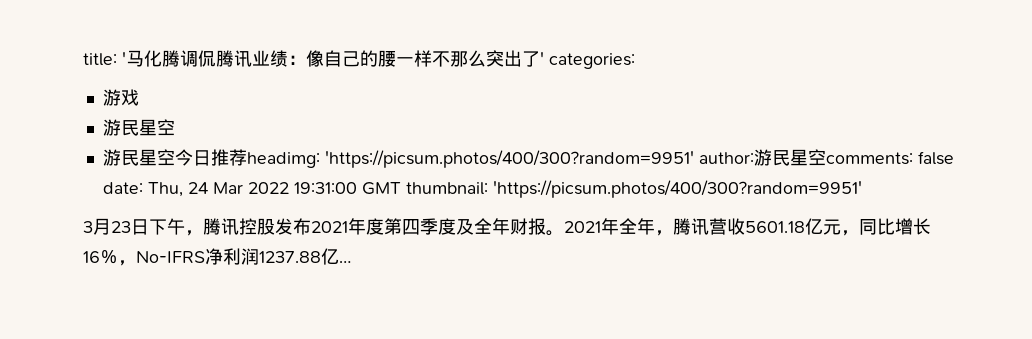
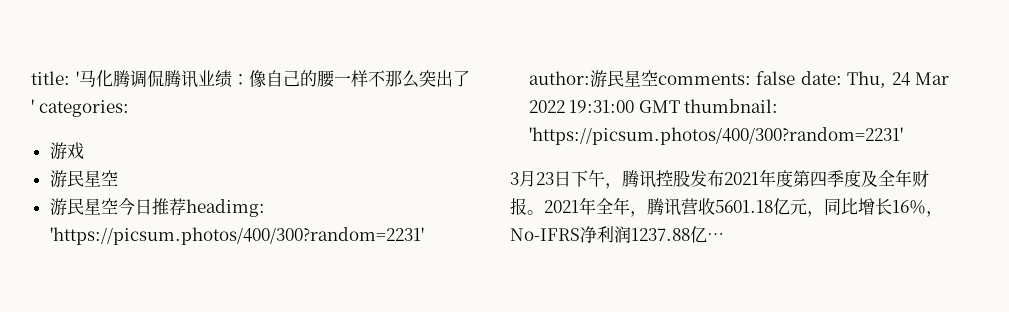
- 游民星空今日推荐headimg: 'https://picsum.photos/400/300?random=9951' author:游民星空comments: false date: Thu, 24 Mar 2022 19:31:00 GMT thumbnail: 'https://picsum.photos/400/300?random=9951'
+ 游民星空今日推荐headimg: 'https://picsum.photos/400/300?random=2231' author:游民星空comments: false date: Thu, 24 Mar 2022 19:31:00 GMT thumbnail: 'https://picsum.photos/400/300?random=2231'

